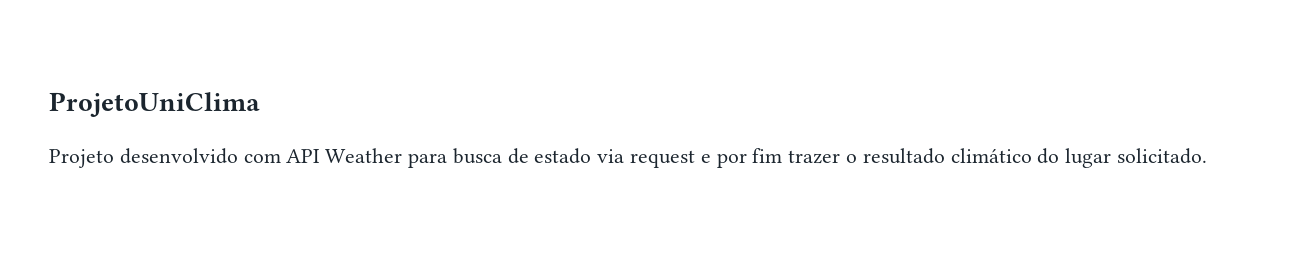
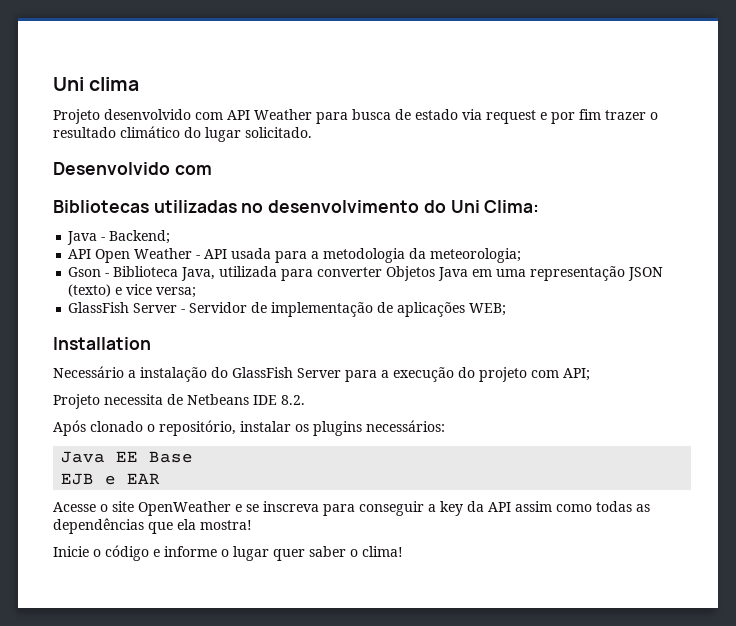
- ProjetoUniClima
+ Uni clima
+ Desenvolvido com
+ Bibliotecas utilizadas no desenvolvimento do Uni Clima:
+ Java - Backend;
+ API Open Weather - API usada para a metodologia da meteorologia;
+ Gson - Biblioteca Java, utilizada para converter Objetos Java em uma representação JSON (texto) e vice versa;
+ GlassFish Server - Servidor de implementação de aplicações WEB;
+ Installation
+ Necessário a instalação do GlassFish Server para a execução do projeto com API;
+ Projeto necessita de Netbeans IDE 8.2.
+ Após clonado o repositório, instalar os plugins necessários:
+ Java EE Base
+ EJB e EAR
+ Acesse o site OpenWeather e se inscreva para conseguir a key da API assim como todas as dependências que ela mostra!
+ Inicie o código e informe o lugar quer saber o clima!

